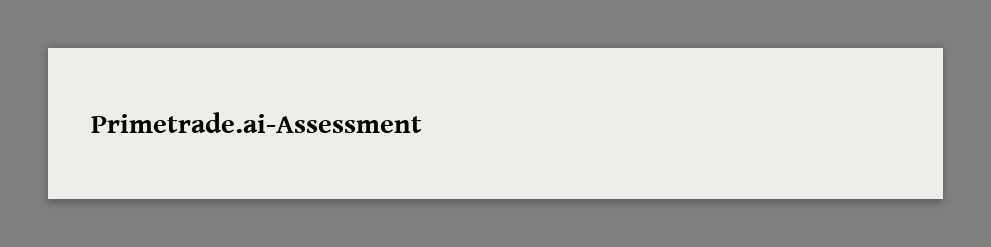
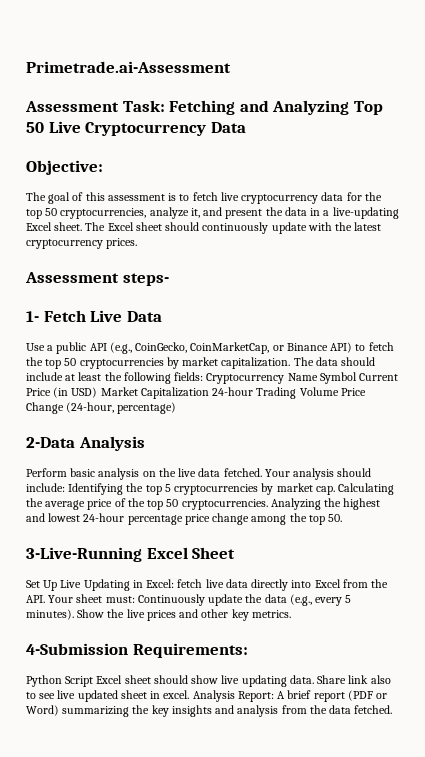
+ Assessment Task: Fetching and Analyzing Top 50 Live Cryptocurrency Data
+ Objective:
+ The goal of this assessment is to fetch live cryptocurrency data for the top 50 cryptocurrencies, analyze it, and present the data in a live-updating Excel sheet. The Excel sheet should continuously update with the latest cryptocurrency prices.
+ Assessment steps-
+ 1- Fetch Live Data
+ Use a public API (e.g., CoinGecko, CoinMarketCap, or Binance API) to fetch the top 50 cryptocurrencies by market capitalization. The data should include at least the following fields: Cryptocurrency Name Symbol Current Price (in USD) Market Capitalization 24-hour Trading Volume Price Change (24-hour, percentage)
+ 2-Data Analysis
+ Perform basic analysis on the live data fetched. Your analysis should include: Identifying the top 5 cryptocurrencies by market cap. Calculating the average price of the top 50 cryptocurrencies. Analyzing the highest and lowest 24-hour percentage price change among the top 50.
+ 3-Live-Running Excel Sheet
+ Set Up Live Updating in Excel: fetch live data directly into Excel from the API. Your sheet must: Continuously update the data (e.g., every 5 minutes). Show the live prices and other key metrics.
+ 4-Submission Requirements:
+ Python Script Excel sheet should show live updating data. Share link also to see live updated sheet in excel. Analysis Report: A brief report (PDF or Word) summarizing the key insights and analysis from the data fetched.

